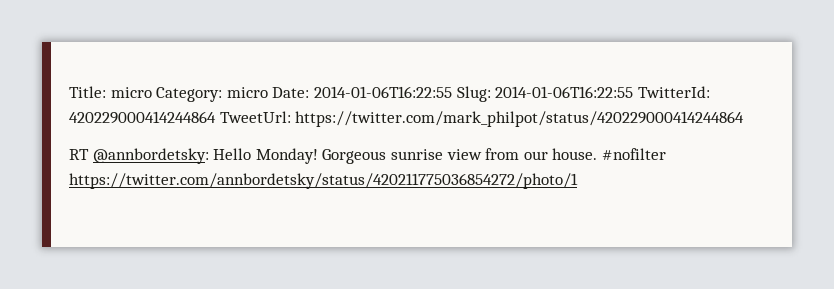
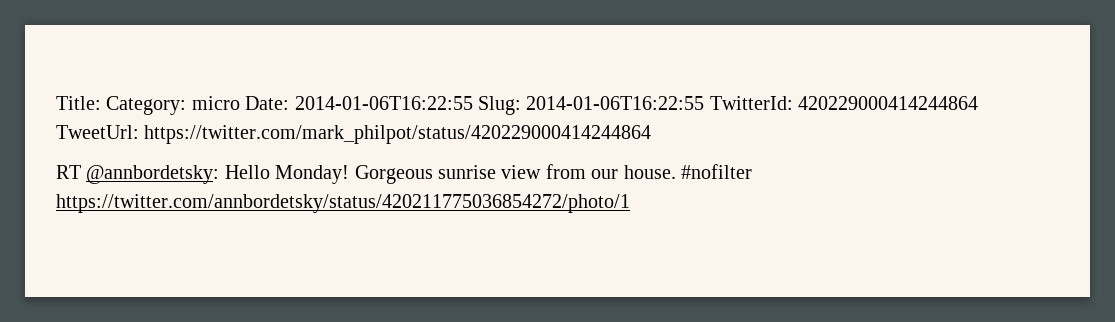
- Title: micro Category: micro Date: 2014-01-06T16:22:55 Slug: 2014-01-06T16:22:55 TwitterId: 420229000414244864 TweetUrl: https://twitter.com/mark_philpot/status/420229000414244864
+ Title: Category: micro Date: 2014-01-06T16:22:55 Slug: 2014-01-06T16:22:55 TwitterId: 420229000414244864 TweetUrl: https://twitter.com/mark_philpot/status/420229000414244864

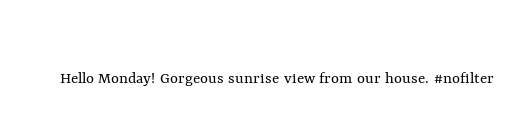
- Title: Category: micro Date: 2014-01-06T16:22:55 Slug: 2014-01-06T16:22:55 TwitterId: 420229000414244864 TweetUrl: https://twitter.com/mark_philpot/status/420229000414244864
- RT @annbordetsky: Hello Monday!
+ Hello Monday!
- #nofilter https://twitter.com/annbordetsky/status/420211775036854272/photo/1
+ #nofilter

